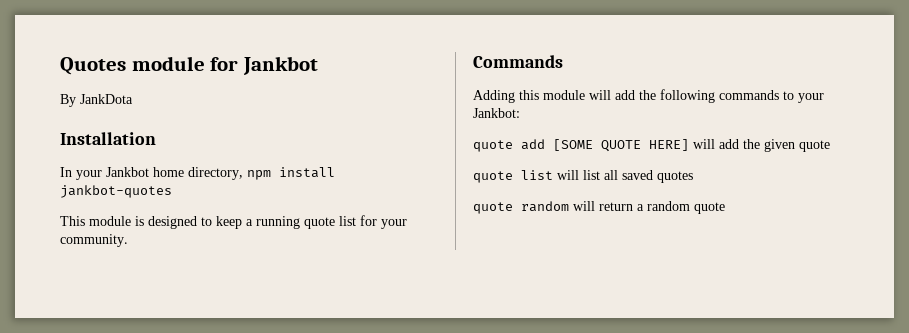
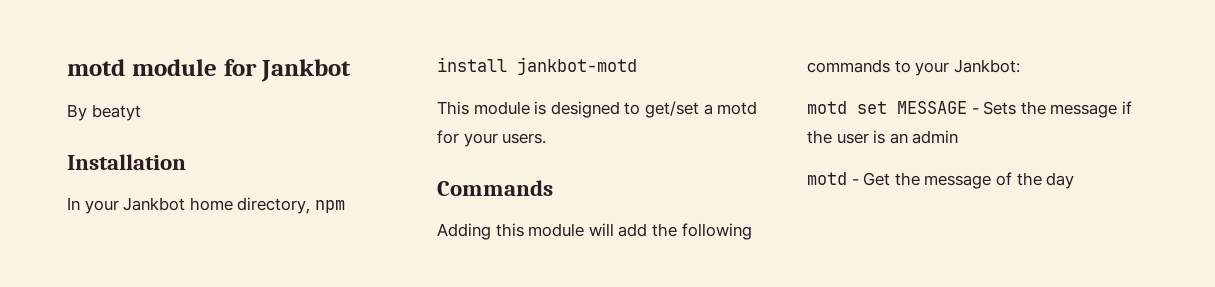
- Quotes module for Jankbot
+ motd module for Jankbot
- By JankDota
+ By beatyt
- In your Jankbot home directory, npm install jankbot-quotes
+ In your Jankbot home directory, npm install jankbot-motd
- This module is designed to keep a running quote list for your community.
+ This module is designed to get/set a motd for your users.
- quote add [SOME QUOTE HERE] will add the given quote
- quote list will list all saved quotes
- quote random will return a random quote
+ motd set MESSAGE - Sets the message if the user is an admin
+ motd - Get the message of the day

